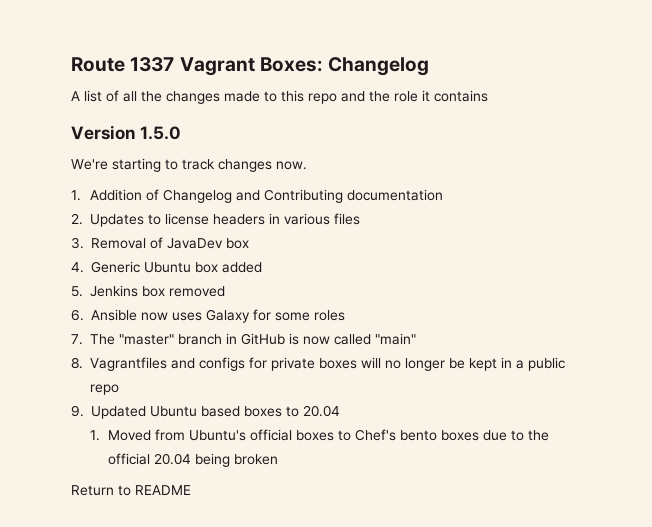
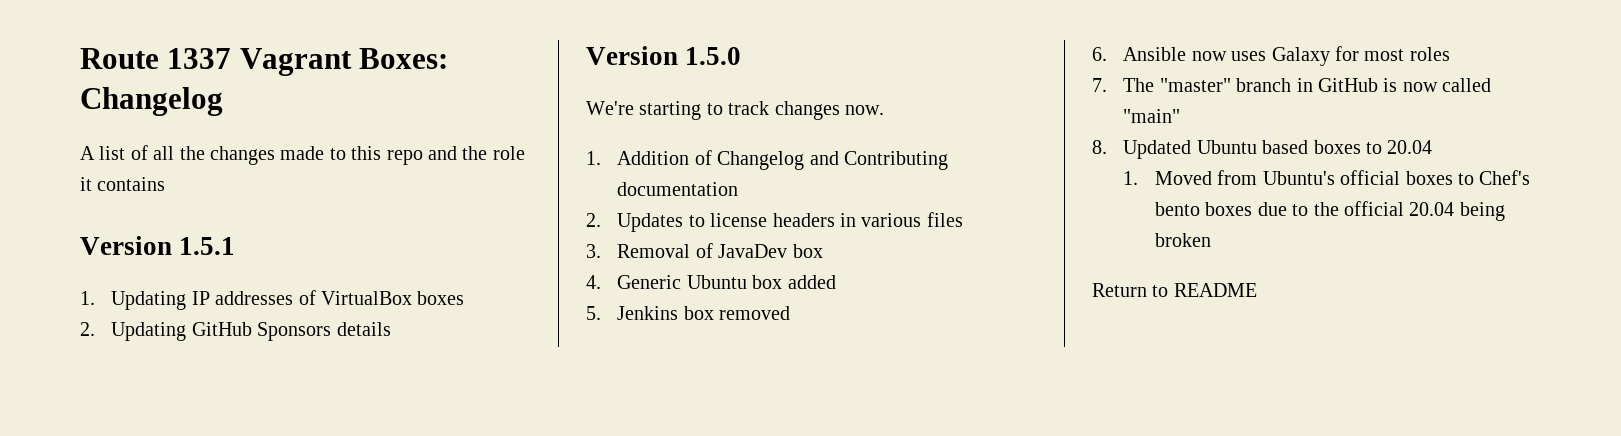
+ Version 1.5.1
+ 1. Updating IP addresses of VirtualBox boxes
+ 2. Updating GitHub Sponsors details
- 6. Ansible now uses Galaxy for some roles
+ 6. Ansible now uses Galaxy for most roles
- 8. Vagrantfiles and configs for private boxes will no longer be kept in a public repo
- 9. Updated Ubuntu based boxes to 20.04
+ 8. Updated Ubuntu based boxes to 20.04

